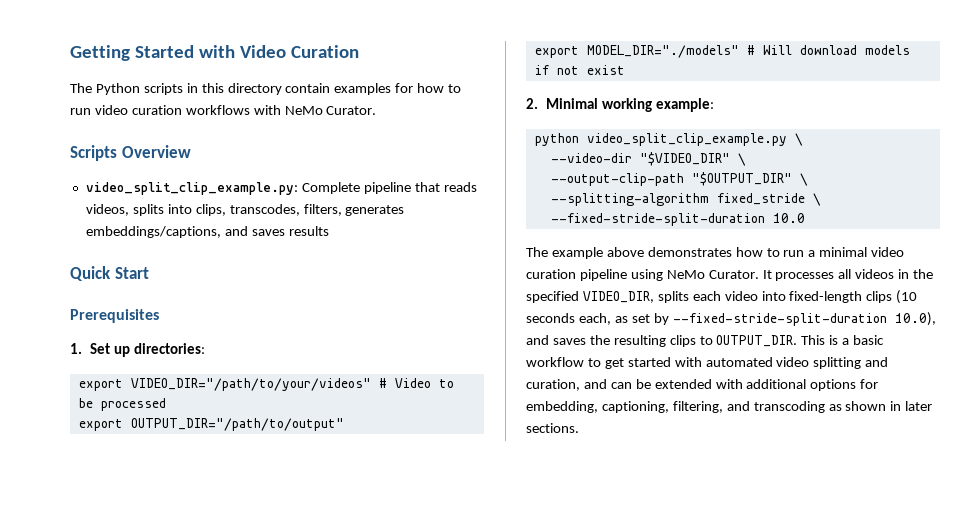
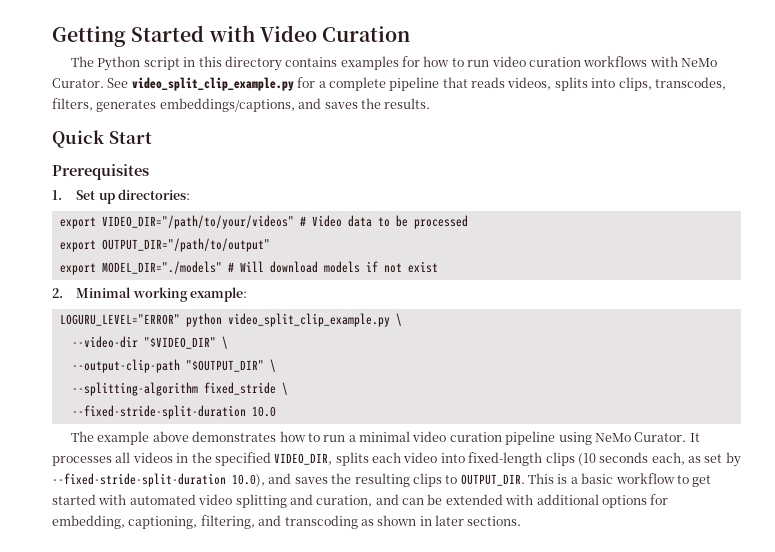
- The Python scripts in this directory contain examples for how to run video curation workflows with NeMo Curator.
- Scripts Overview
- video_split_clip_example.py: Complete pipeline that reads videos, splits into clips, transcodes, filters, generates embeddings/captions, and saves results
+ The Python script in this directory contains examples for how to run video curation workflows with NeMo Curator. See video_split_clip_example.py for a complete pipeline that reads videos, splits into clips, transcodes, filters, generates embeddings/captions, and saves the results.
- export VIDEO_DIR="/path/to/your/videos" # Video to be processed
+ export VIDEO_DIR="/path/to/your/videos" # Video data to be processed
- python video_split_clip_example.py \
+ LOGURU_LEVEL="ERROR" python video_split_clip_example.py \

